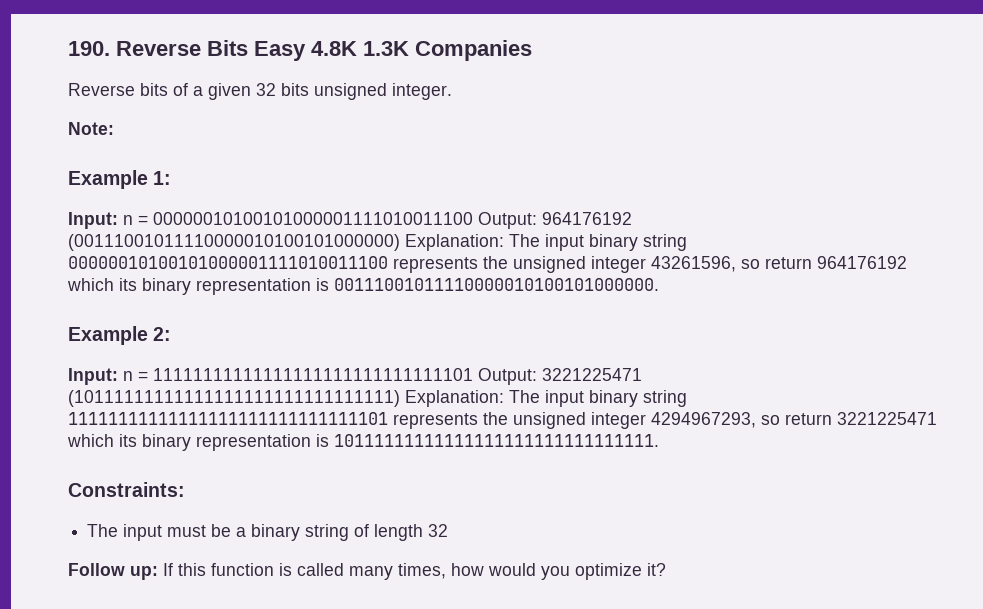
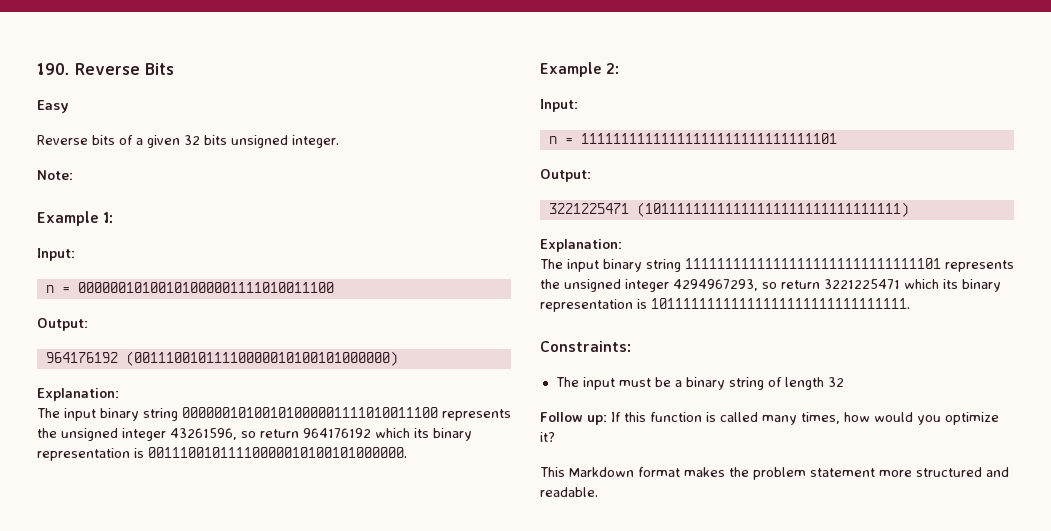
- 190. Reverse Bits Easy 4.8K 1.3K Companies
+ 190. Reverse Bits
+ Easy
  Example 1:
- Input: n = 00000010100101000001111010011100 Output: 964176192 (00111001011110000010100101000000) Explanation: The input binary string 00000010100101000001111010011100 represents the unsigned integer 43261596, so return 964176192 which its binary representation is 00111001011110000010100101000000.
+ Input:
+ n = 00000010100101000001111010011100
+ Output:
+ 964176192 (00111001011110000010100101000000)
+ Explanation:
+ The input binary string 00000010100101000001111010011100 represents the unsigned integer 43261596, so return 964176192 which its binary representation is 00111001011110000010100101000000.
  Example 2:
- Input: n = 11111111111111111111111111111101 Output: 3221225471 (10111111111111111111111111111111) Explanation: The input binary string 11111111111111111111111111111101 represents the unsigned integer 4294967293, so return 3221225471 which its binary representation is 10111111111111111111111111111111.
+ Input:
+ n = 11111111111111111111111111111101
+ Output:
+ 3221225471 (10111111111111111111111111111111)
+ Explanation:
+ The input binary string 11111111111111111111111111111101 represents the unsigned integer 4294967293, so return 3221225471 which its binary representation is 10111111111111111111111111111111.
+ This Markdown format makes the problem statement more structured and readable.

